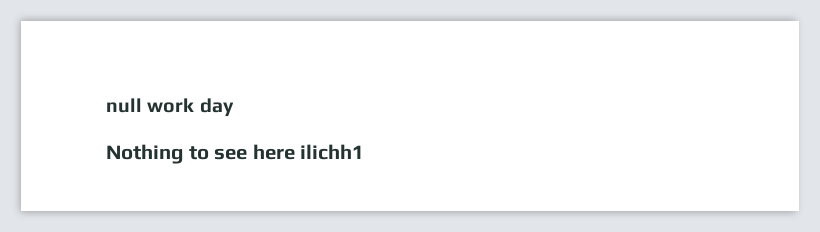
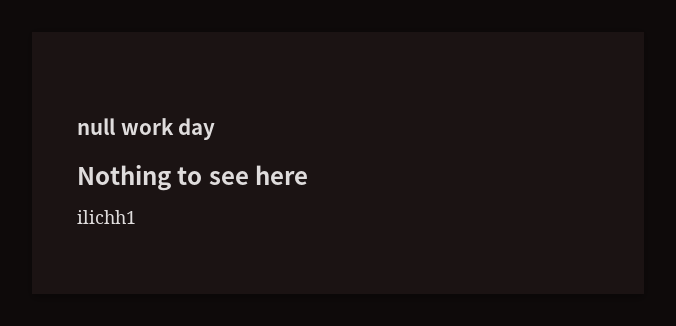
- Nothing to see here ilichh1
+ Nothing to see here
+ ilichh1

